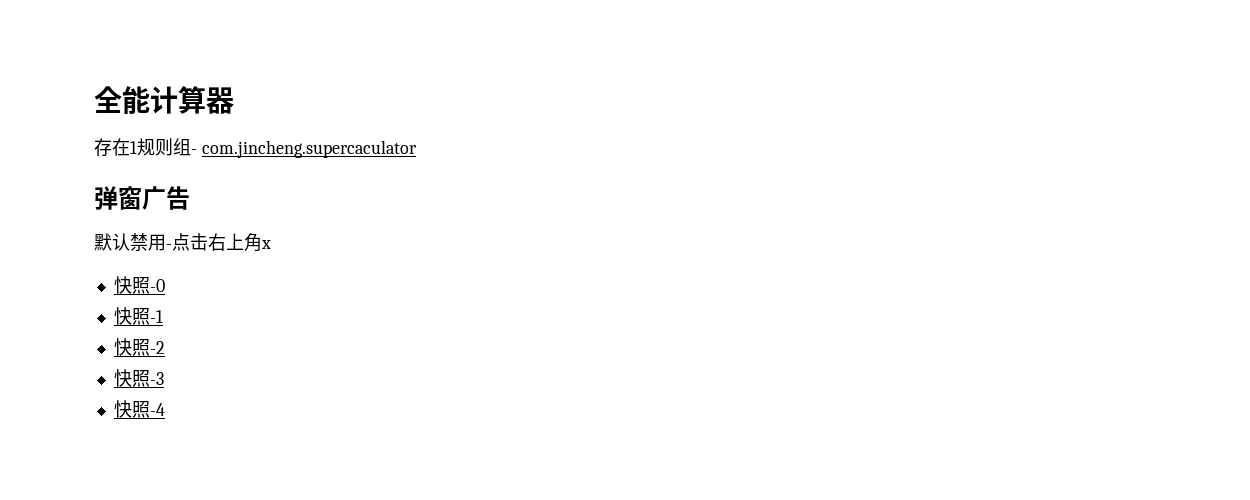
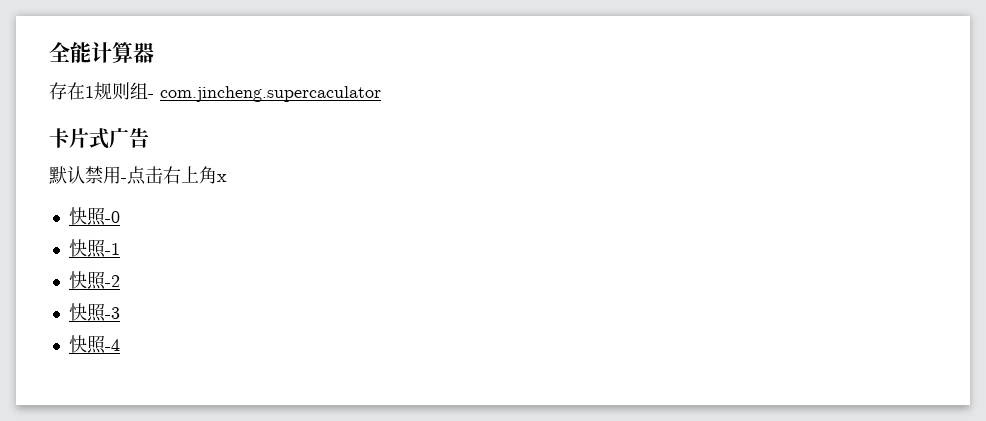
- 弹窗广告
+ 卡片式广告

